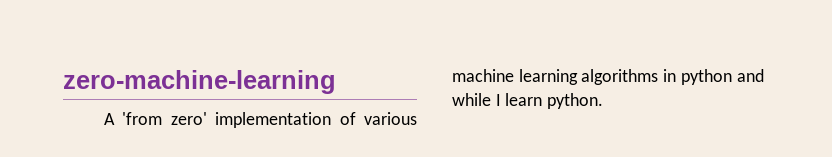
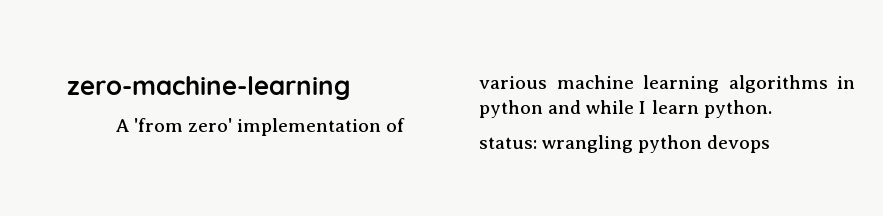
+ status: wrangling python devops

